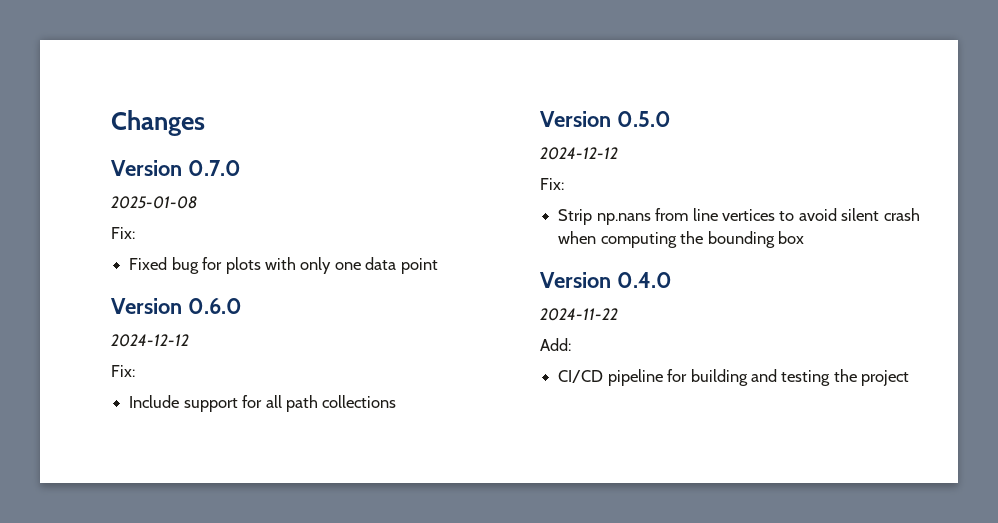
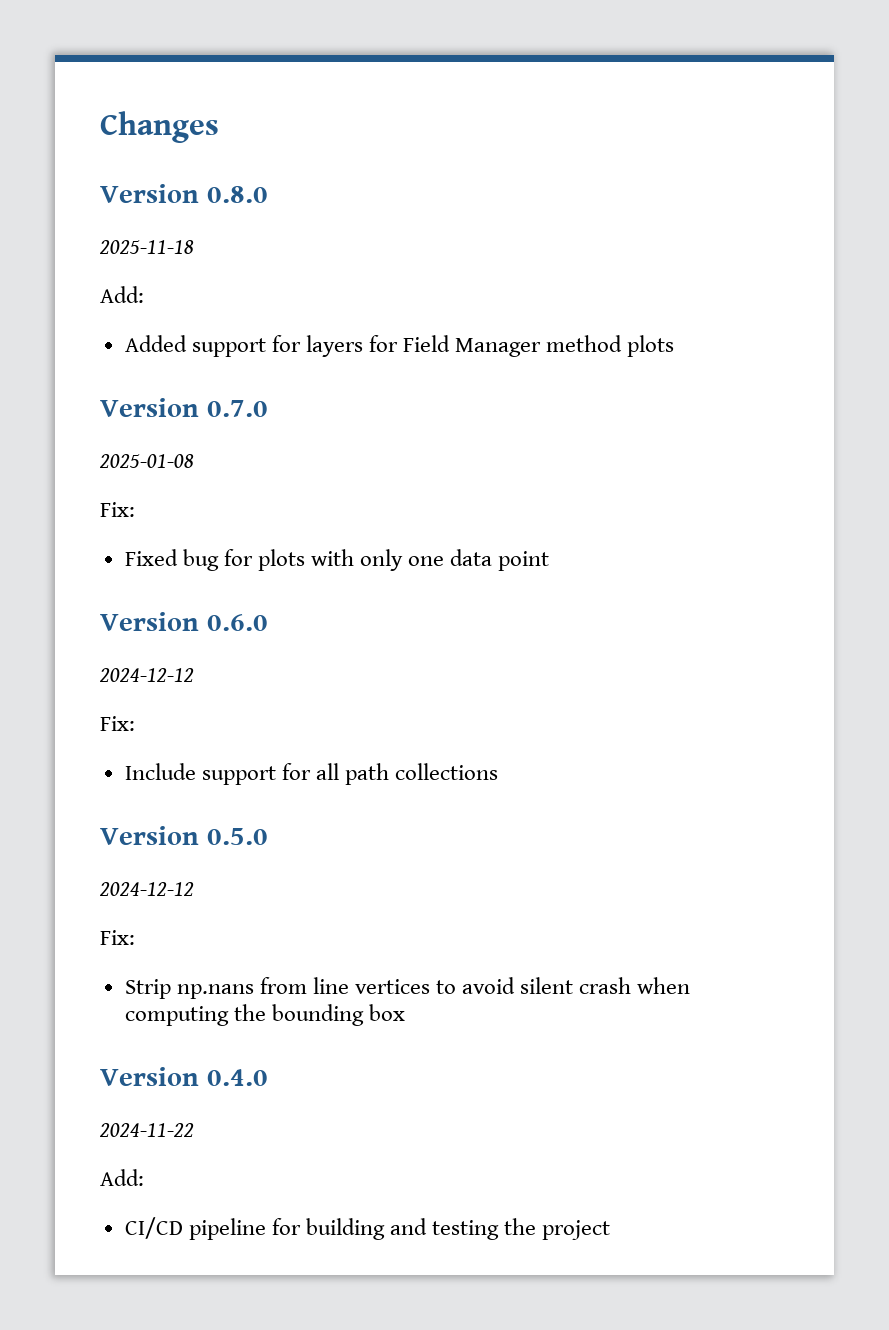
+ Version 0.8.0
+ 2025-11-18
+ Add:
+ Added support for layers for Field Manager method plots

